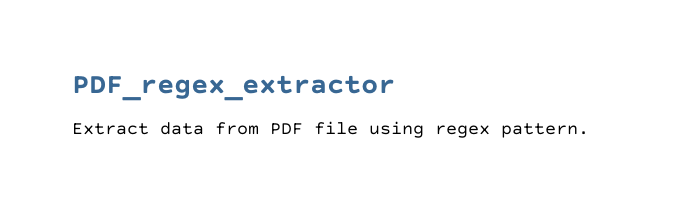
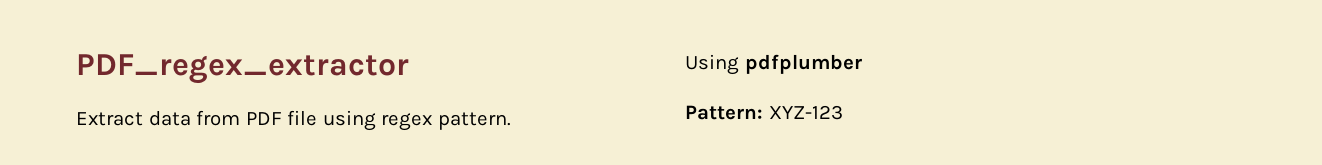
+ Using pdfplumber
+ Pattern: XYZ-123

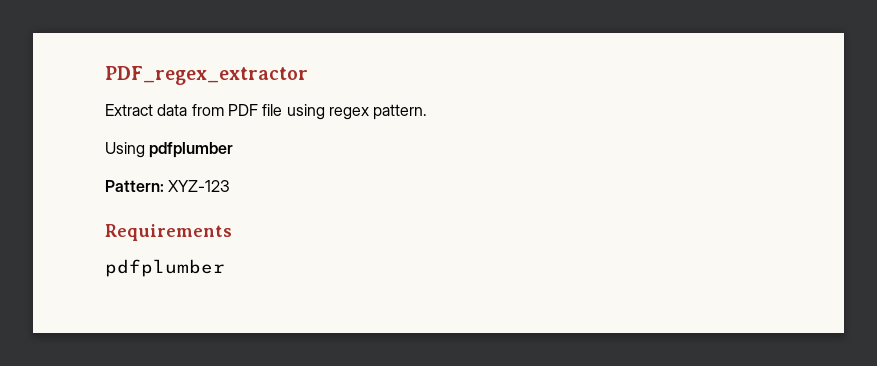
+ Requirements
+ pdfplumber

